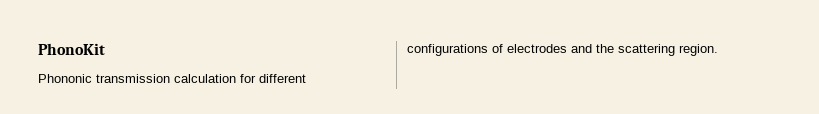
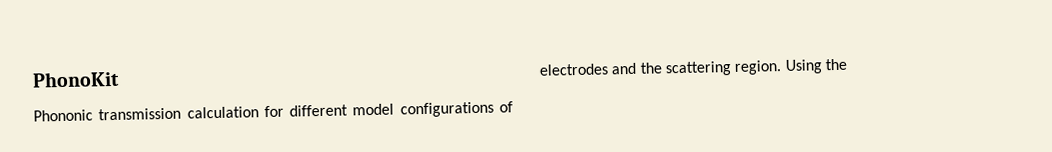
- Phononic transmission calculation for different configurations of electrodes and the scattering region.
+ Phononic transmission calculation for different model configurations of electrodes and the scattering region.
+ Using the

